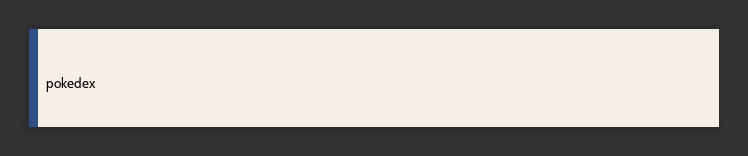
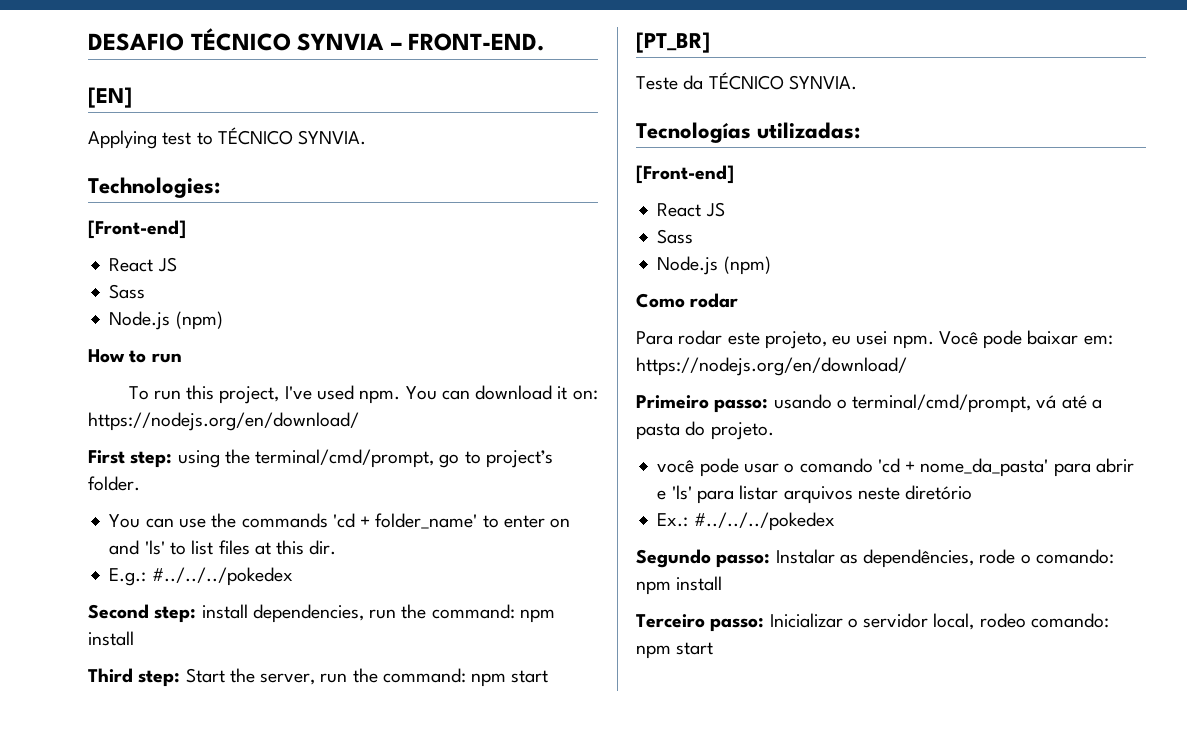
- pokedex
+ DESAFIO TÉCNICO SYNVIA – FRONT-END.
+ [EN]
+ Applying test to TÉCNICO SYNVIA.
+ Technologies:
+ [Front-end]
+ React JS
+ Sass
+ Node.js (npm)
+ How to run
+ To run this project, I've used npm. You can download it on: https://nodejs.org/en/download/
+ First step: using the terminal/cmd/prompt, go to project’s folder.
+ You can use the commands 'cd + folder_name' to enter on and 'ls' to list files at this dir.
+ E.g.: #../../../pokedex
+ Second step: install dependencies, run the command: npm install
+ Third step: Start the server, run the command: npm start
+ [PT_BR]
+ Teste da TÉCNICO SYNVIA.
+ Tecnologías utilizadas:
+ [Front-end]
+ React JS
+ Sass
+ Node.js (npm)
+ Como rodar
+ Para rodar este projeto, eu usei npm. Você pode baixar em: https://nodejs.org/en/download/
+ Primeiro passo: usando o terminal/cmd/prompt, vá até a pasta do projeto.
+ você pode usar o comando 'cd + nome_da_pasta' para abrir e 'ls' para listar arquivos neste diretório
+ Ex.: #../../../pokedex
+ Segundo passo: Instalar as dependêncies, rode o comando: npm install
+ Terceiro passo: Inicializar o servidor local, rodeo comando: npm start

